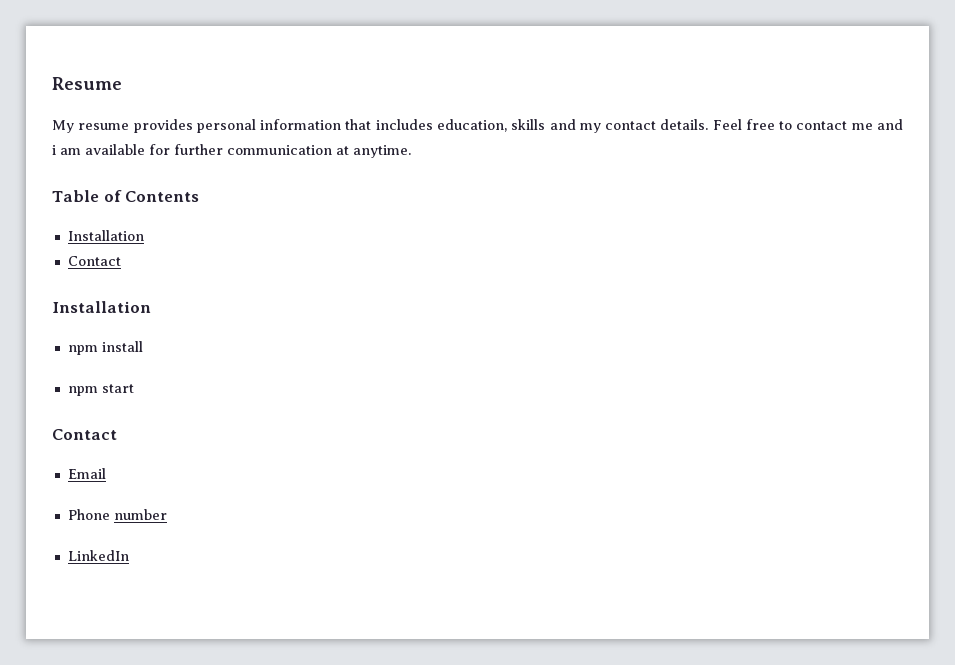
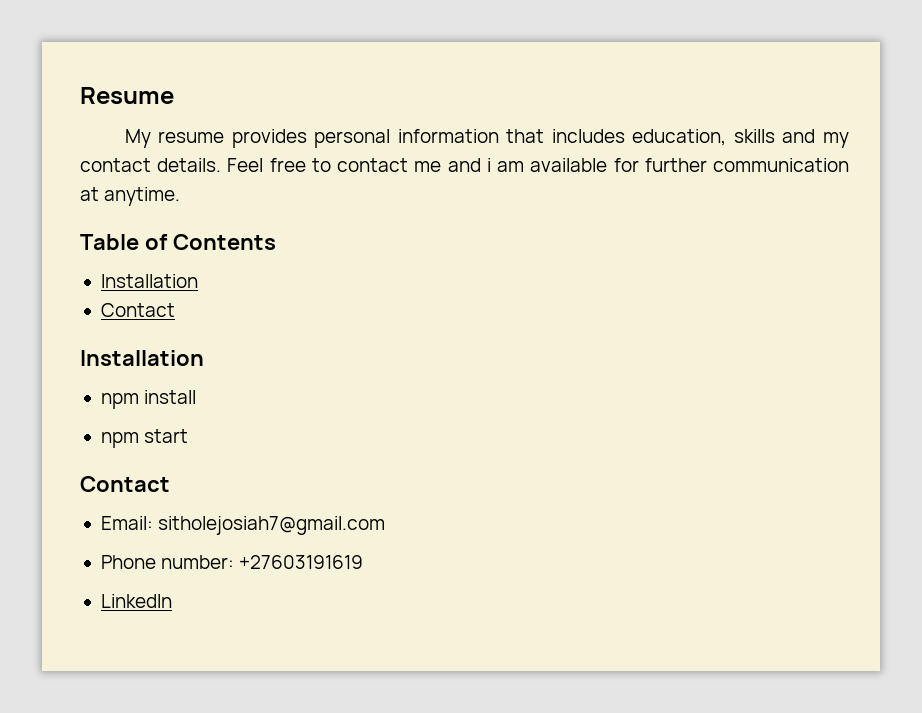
- Email
+ Email: sitholejosiah7@gmail.com
- Phone number
+ Phone number: +27603191619

